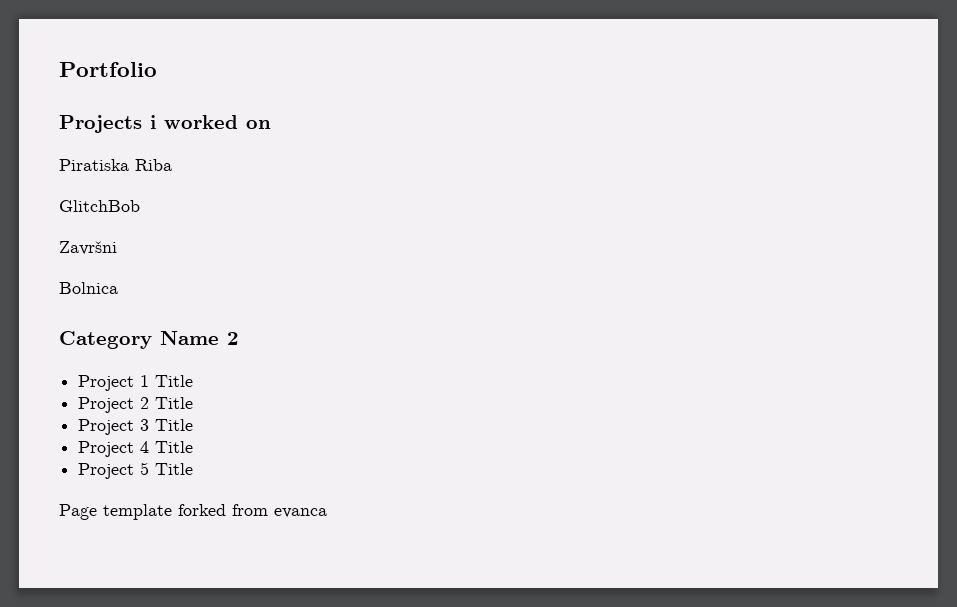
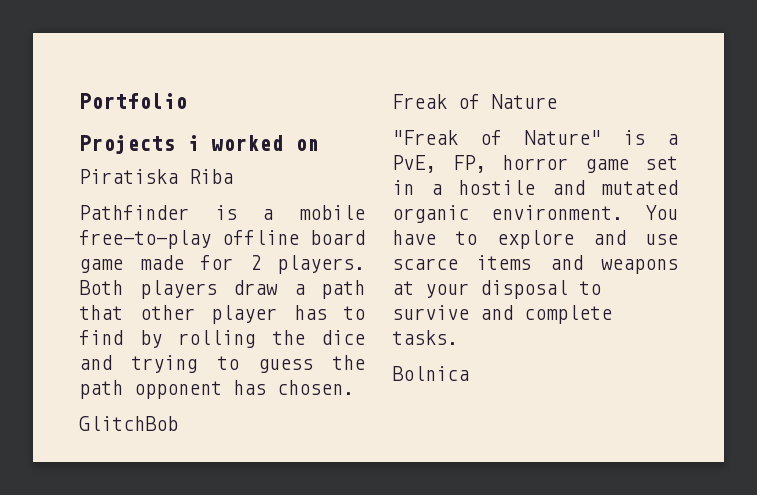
+ Pathfinder is a mobile free-to-play offline board game made for 2 players. Both players draw a path that other player has to find by rolling the dice and trying to guess the path opponent has chosen.
  GlitchBob
- Završni
+ Freak of Nature
+ "Freak of Nature" is a PvE, FP, horror game set in a hostile and mutated organic environment. You have to explore and use scarce items and weapons at your disposal to survive and complete tasks.
  Bolnica
- Category Name 2
- Project 1 Title
- Project 2 Title
- Project 3 Title
- Project 4 Title
- Project 5 Title
- Page template forked from evanca

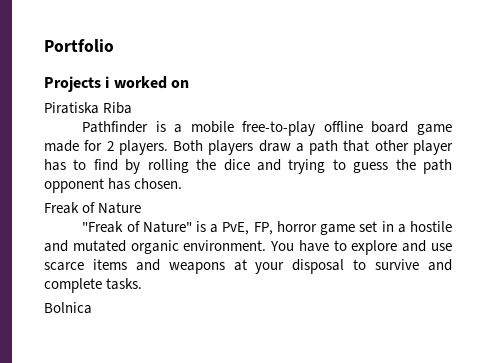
- GlitchBob

